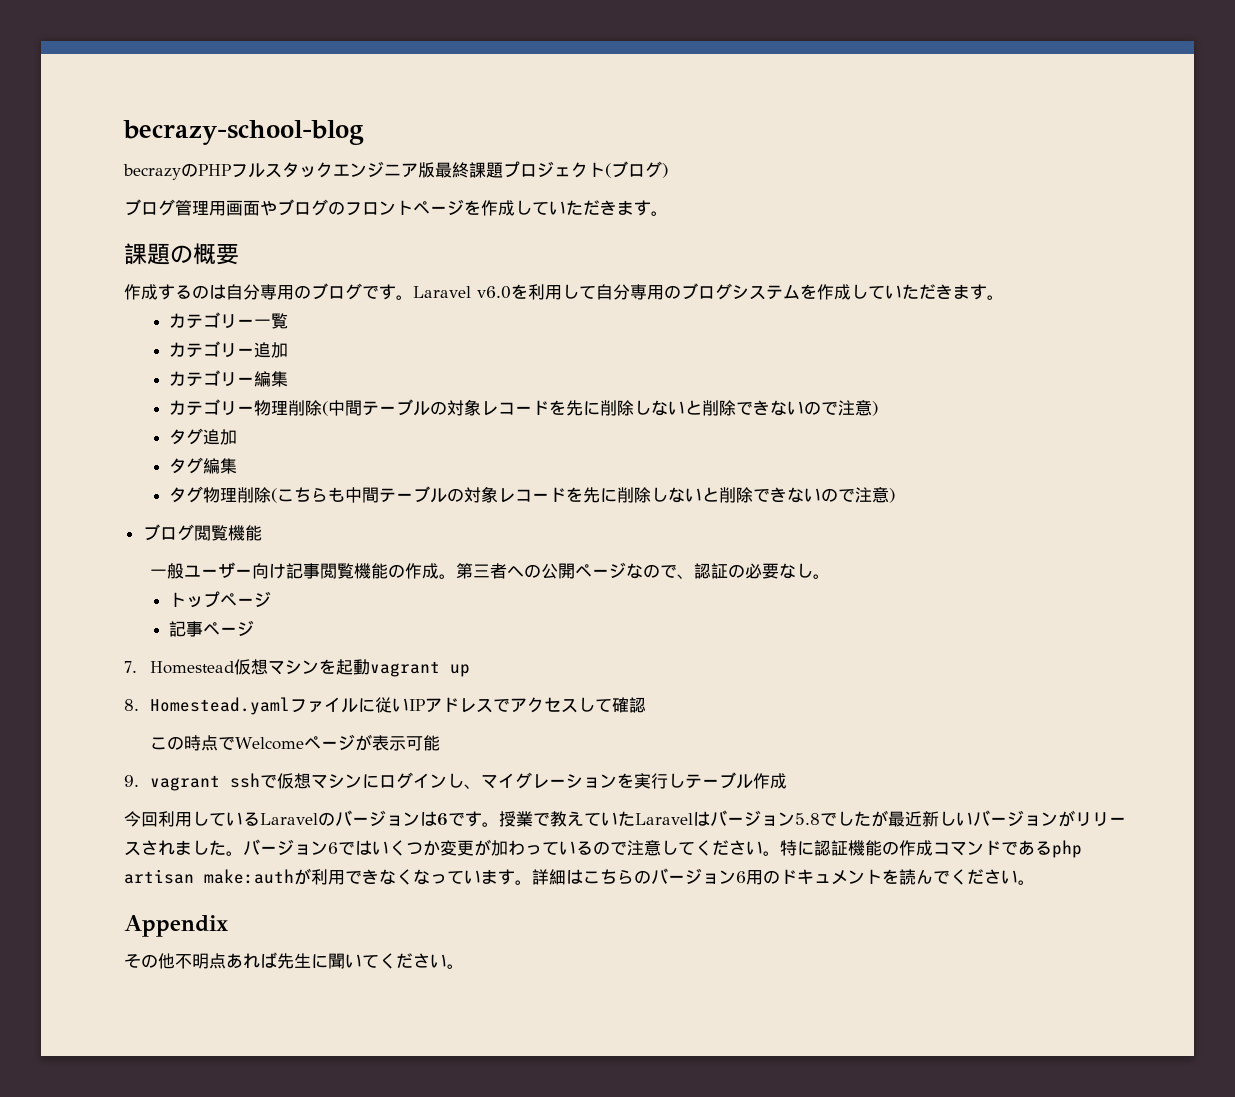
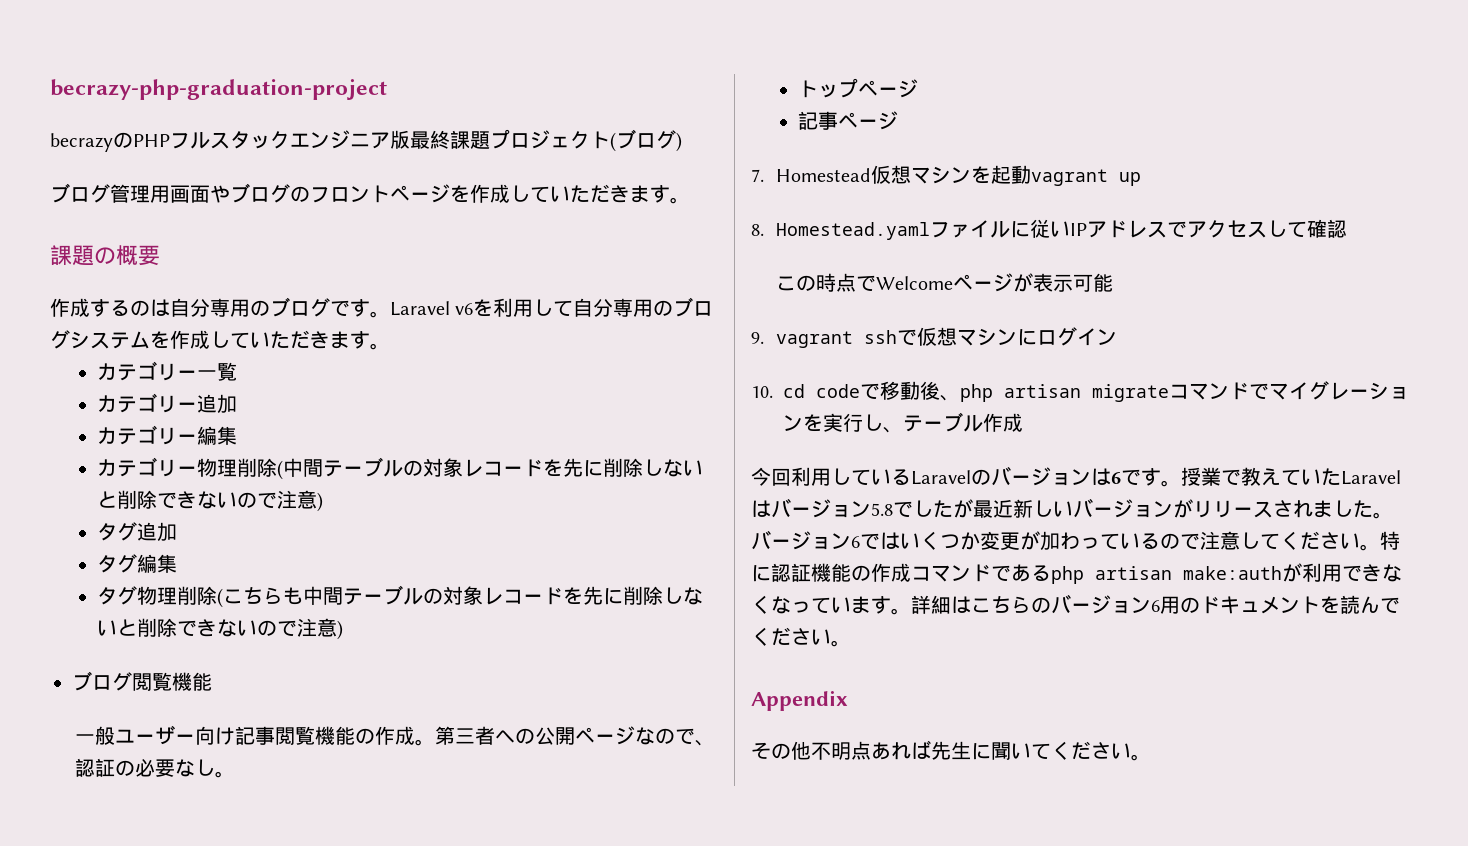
- becrazy-school-blog
+ becrazy-php-graduation-project
- Laravel v6.0を利用して自分専用のブログシステムを作成していただきます。
+ Laravel v6を利用して自分専用のブログシステムを作成していただきます。
- 9. vagrant sshで仮想マシンにログインし、マイグレーションを実行しテーブル作成
+ 9. vagrant sshで仮想マシンにログイン
+ 10. cd codeで移動後、php artisan migrateコマンドでマイグレーションを実行し、テーブル作成

